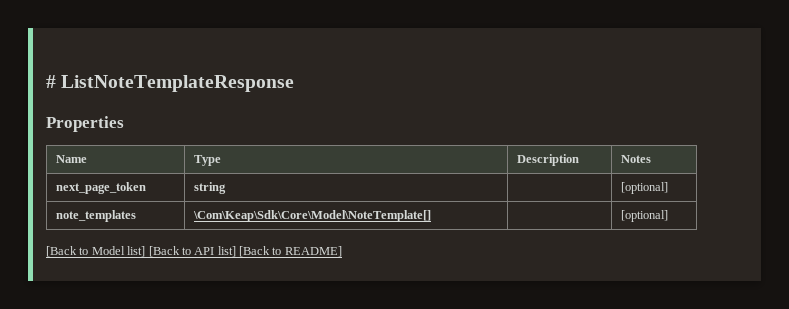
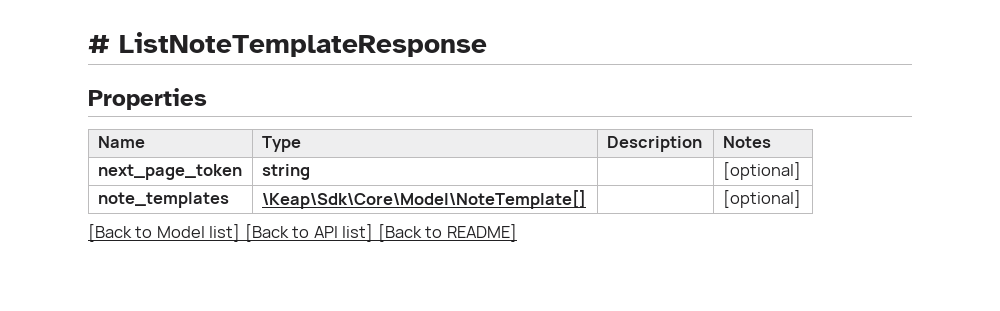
- note_templates | \Com\Keap\Sdk\Core\Model\NoteTemplate[] | | [optional]
+ note_templates | \Keap\Sdk\Core\Model\NoteTemplate[] | | [optional]

